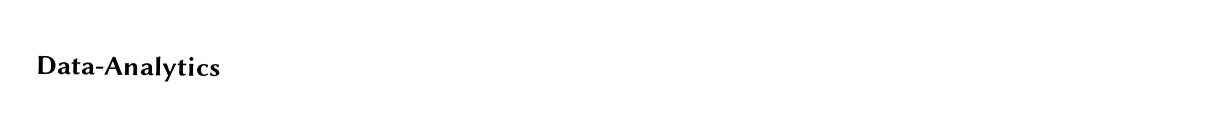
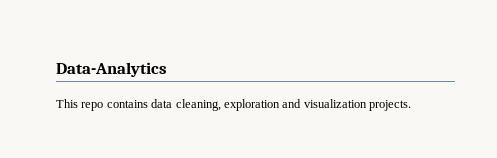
+ This repo contains data cleaning, exploration and visualization projects.

